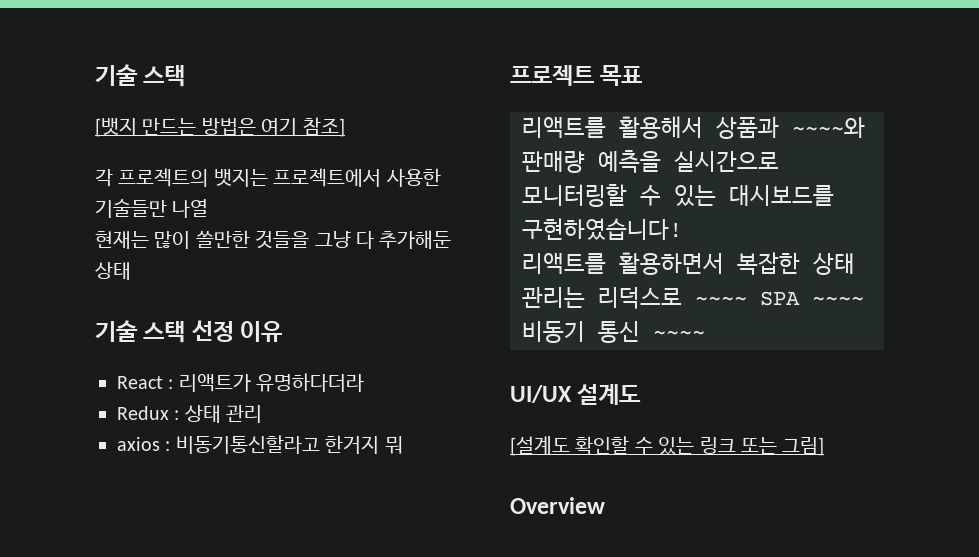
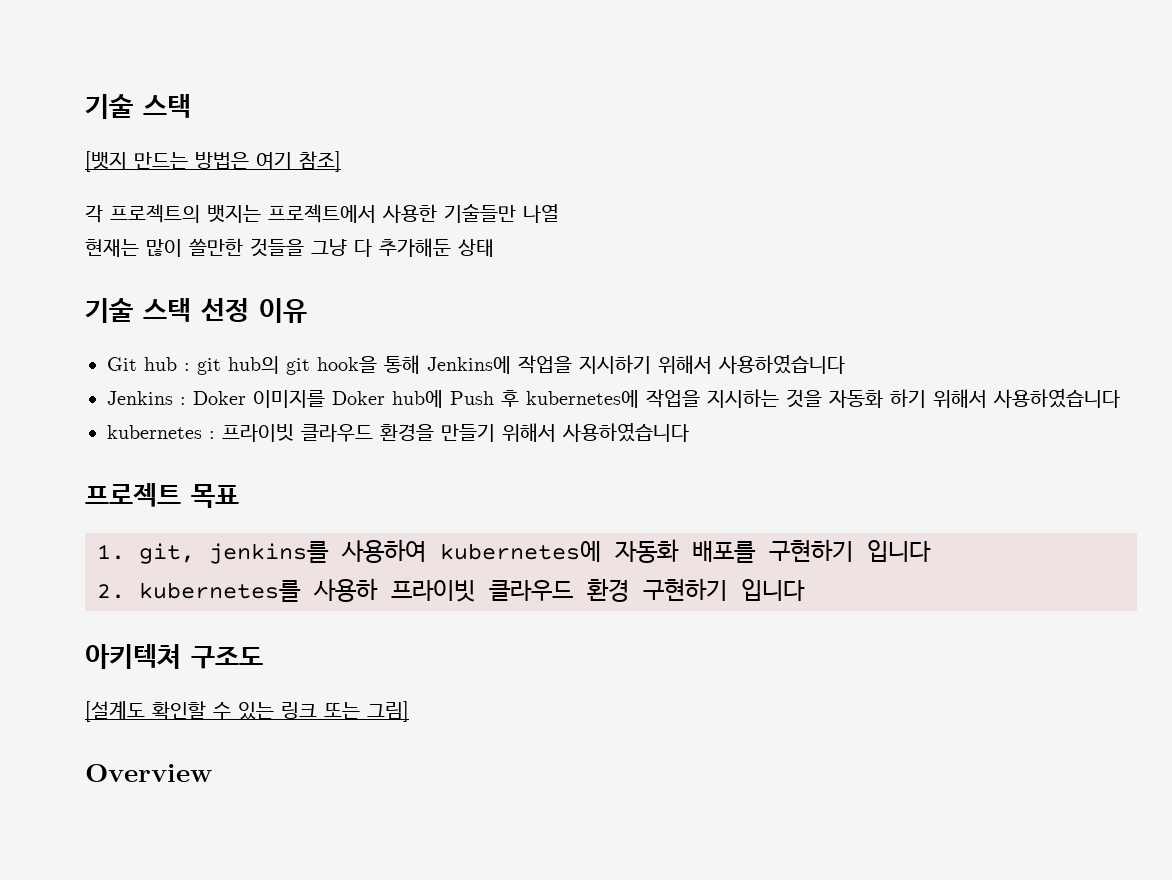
- React : 리액트가 유명하다더라
- Redux : 상태 관리
- axios : 비동기통신할라고 한거지 뭐
+ Git hub : git hub의 git hook을 통해 Jenkins에 작업을 지시하기 위해서 사용하였습니다
+ Jenkins : Doker 이미지를 Doker hub에 Push 후 kubernetes에 작업을 지시하는 것을 자동화 하기 위해서 사용하였습니다
+ kubernetes : 프라이빗 클라우드 환경을 만들기 위해서 사용하였습니다
  프로젝트 목표
- 리액트를 활용해서 상품과 ~~~~와 판매량 예측을 실시간으로 모니터링할 수 있는 대시보드를 구현하였습니다!
- 리액트를 활용하면서 복잡한 상태 관리는 리덕스로 ~~~~ SPA ~~~~ 비동기 통신 ~~~~
- UI/UX 설계도
+ 1. git, jenkins를 사용하여 kubernetes에 자동화 배포를 구현하기 입니다
+ 2. kubernetes를 사용하 프라이빗 클라우드 환경 구현하기 입니다
+ 아키텍쳐 구조도

